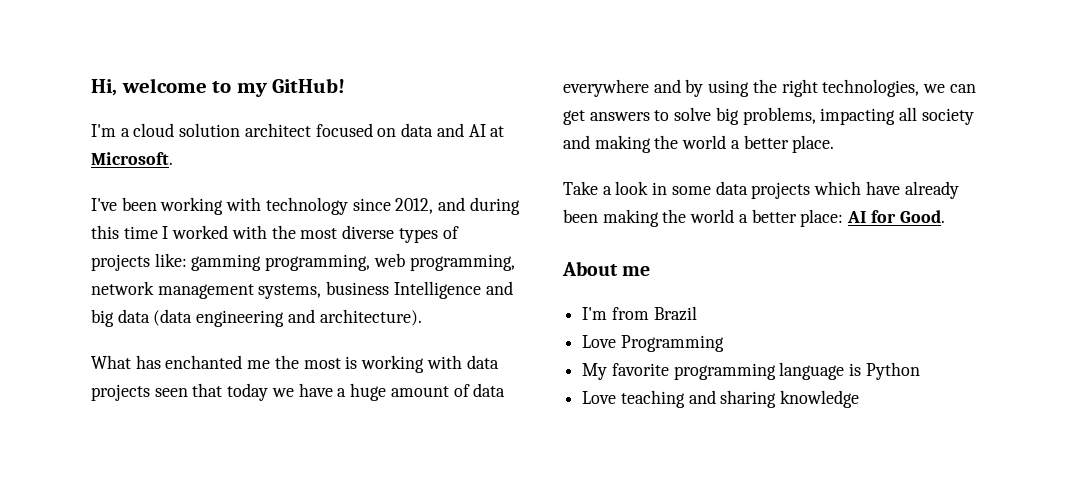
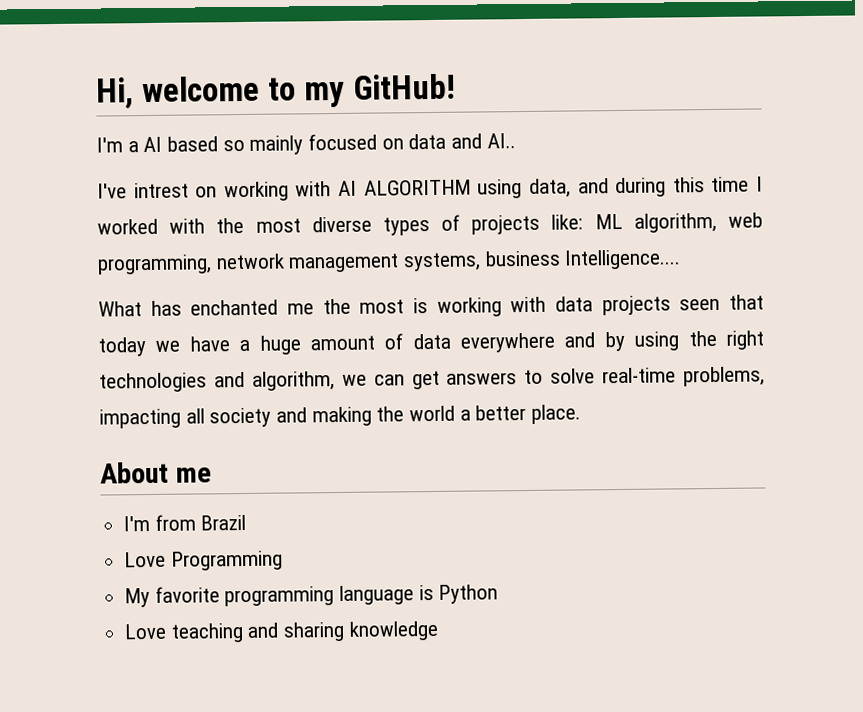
- I'm a cloud solution architect focused on data and AI at Microsoft.
- I've been working with technology since 2012, and during this time I worked with the most diverse types of projects like: gamming programming, web programming, network management systems, business Intelligence and big data (data engineering and architecture).
+ I'm a AI based so mainly focused on data and AI..
+ I've intrest on working with AI ALGORITHM using data, and during this time I worked with the most diverse types of projects like: ML algorithm, web programming, network management systems, business Intelligence....
- What has enchanted me the most is working with data projects seen that today we have a huge amount of data everywhere and by using the right technologies, we can get answers to solve big problems, impacting all society and making the world a better place.
+ What has enchanted me the most is working with data projects seen that today we have a huge amount of data everywhere and by using the right technologies and algorithm, we can get answers to solve real-time problems, impacting all society and making the world a better place.
- Take a look in some data projects which have already been making the world a better place: AI for Good.

